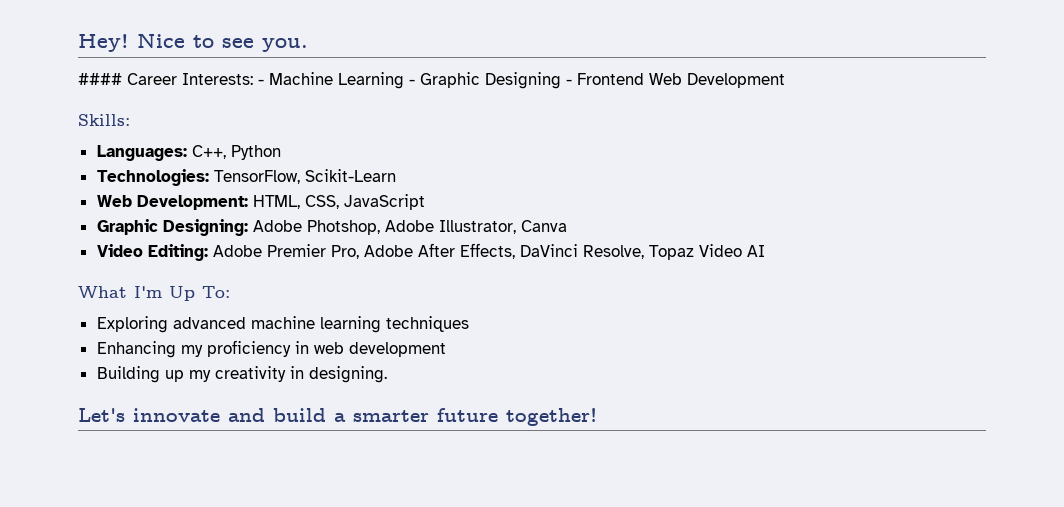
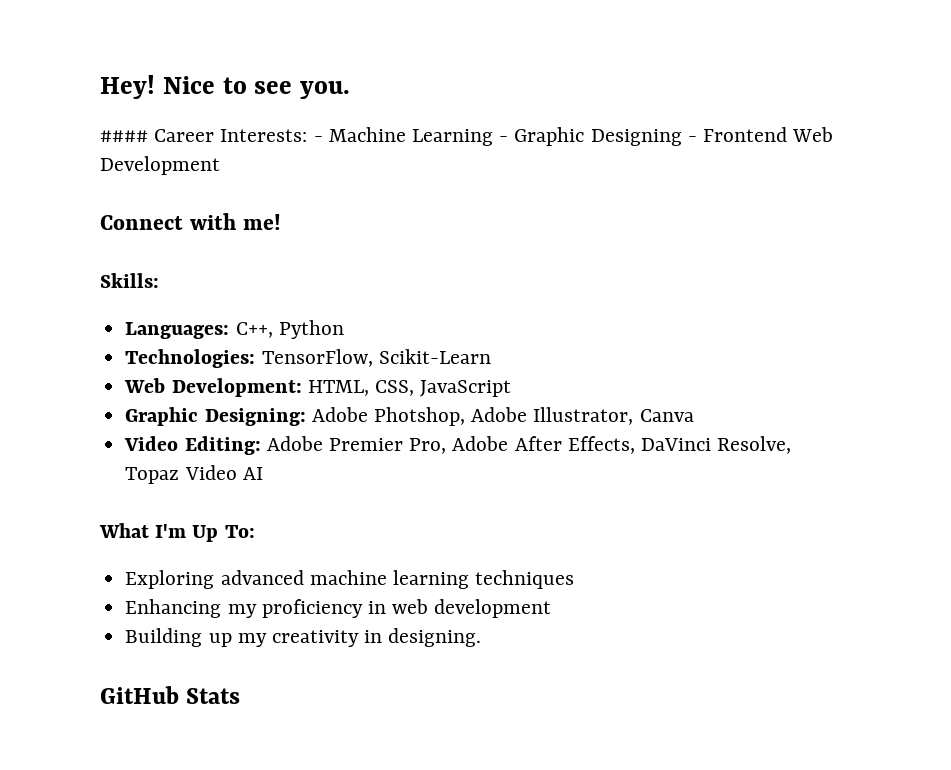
+ Connect with me!
- Let's innovate and build a smarter future together!
+ GitHub Stats

